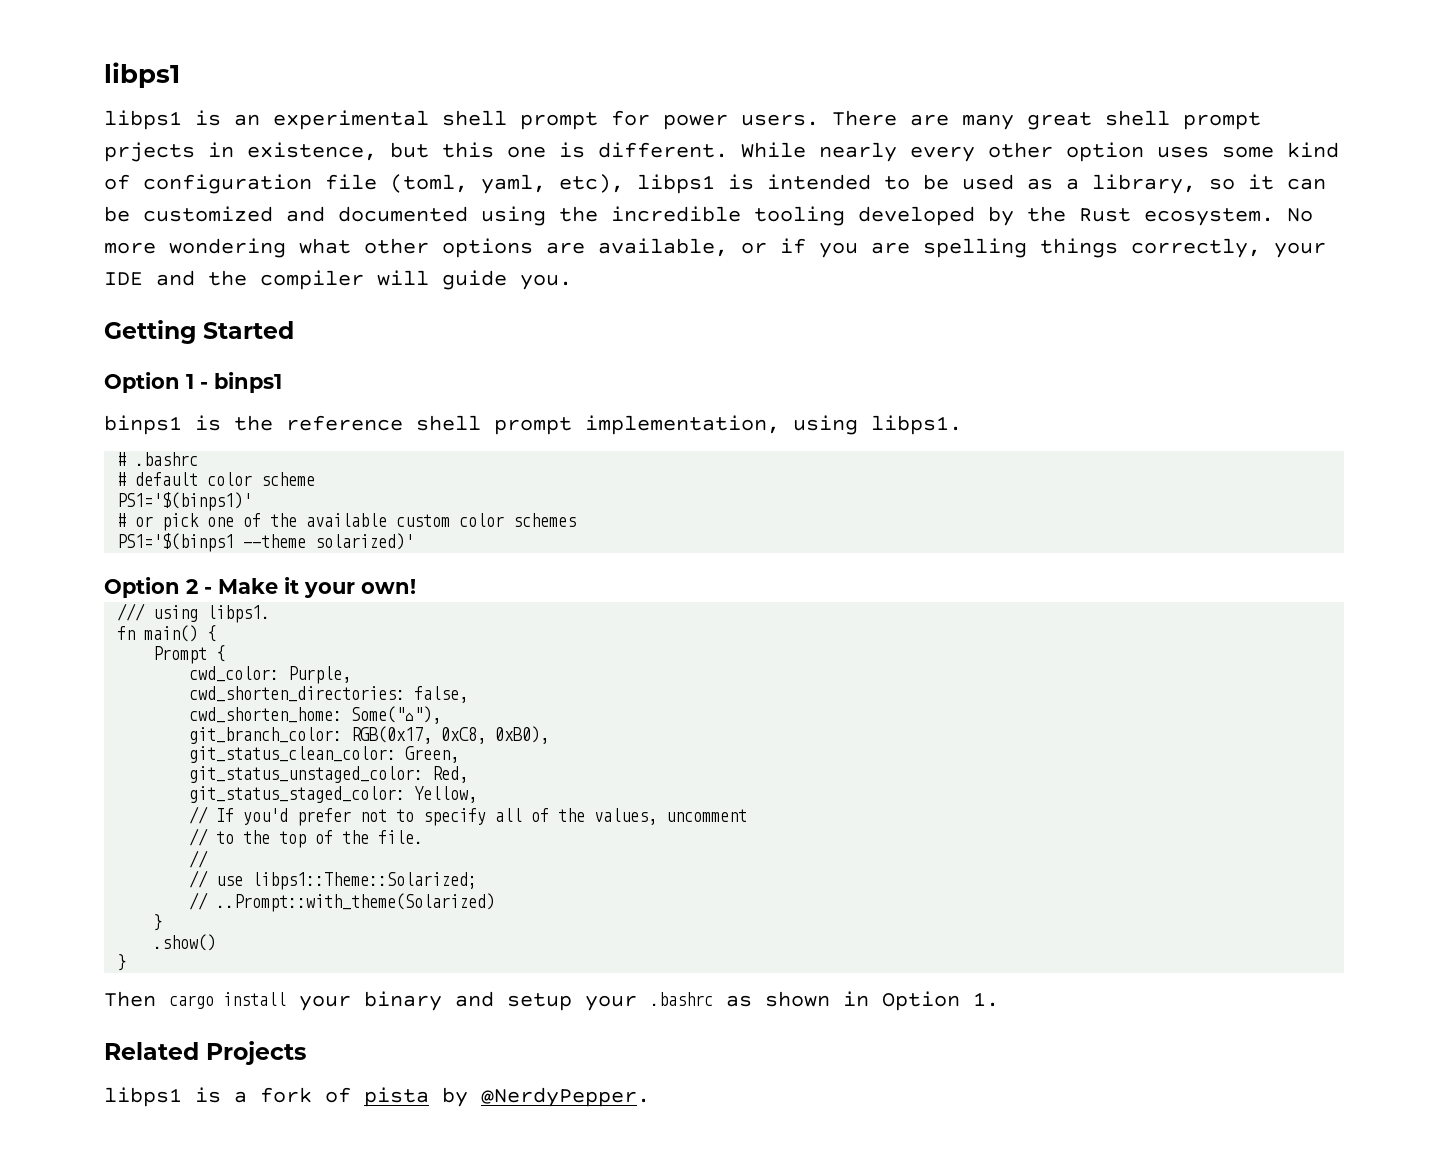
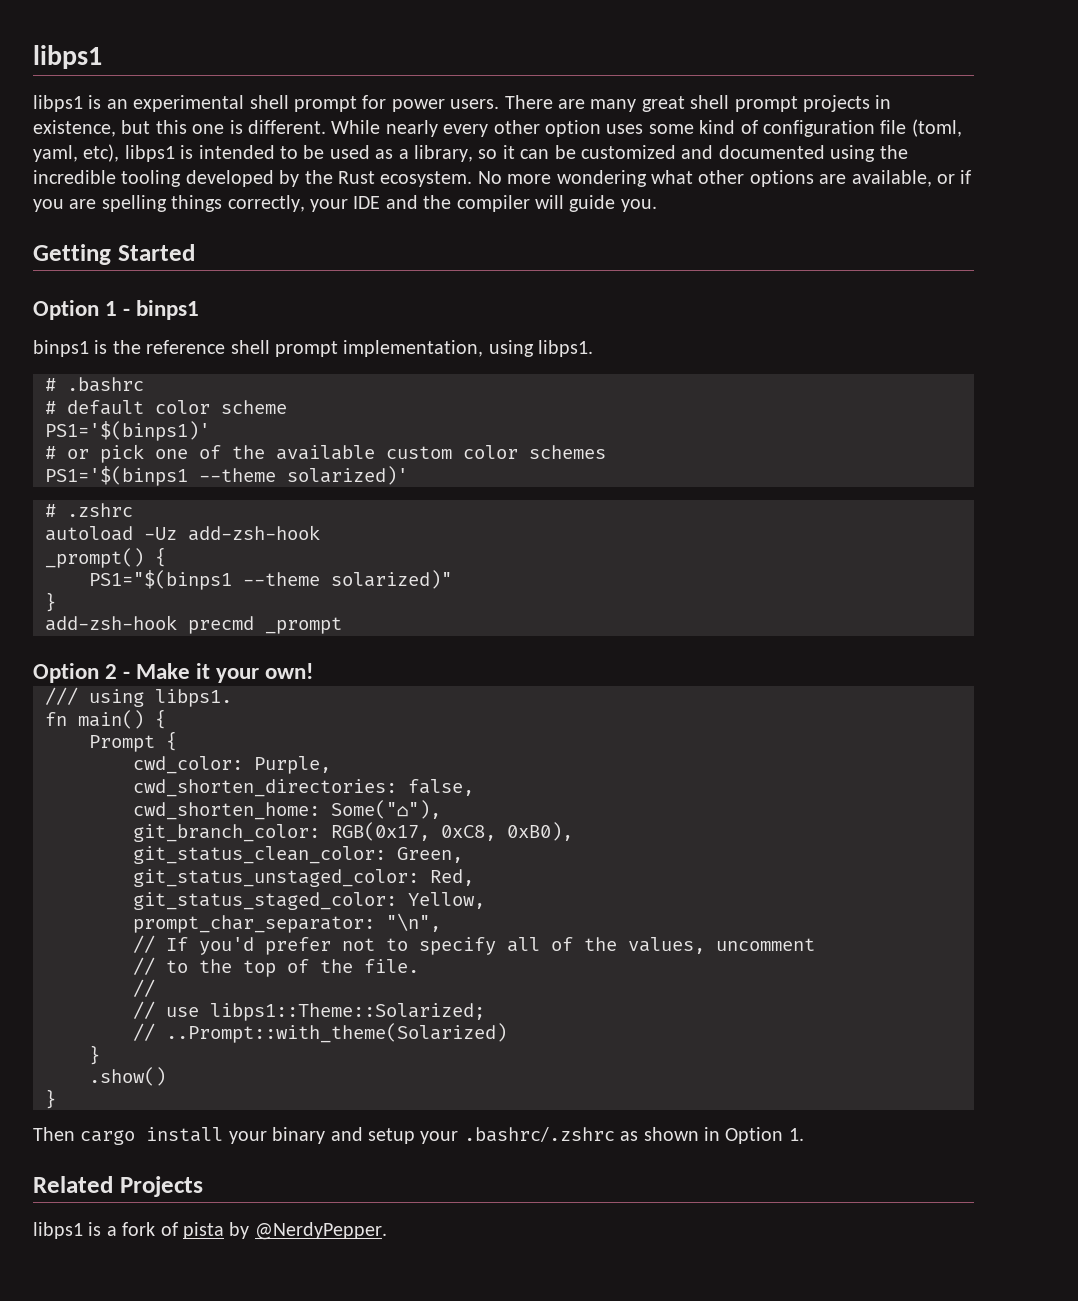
- There are many great shell prompt prjects in existence, but this one is different.
+ There are many great shell prompt projects in existence, but this one is different.
+ # .zshrc
+ autoload -Uz add-zsh-hook
+ _prompt() {
+ PS1="$(binps1 --theme solarized)"
+ }
+ add-zsh-hook precmd _prompt
+ prompt_char_separator: "\n",
- Then cargo install your binary and setup your .bashrc as shown in Option 1.
+ Then cargo install your binary and setup your .bashrc/.zshrc as shown in Option 1.

